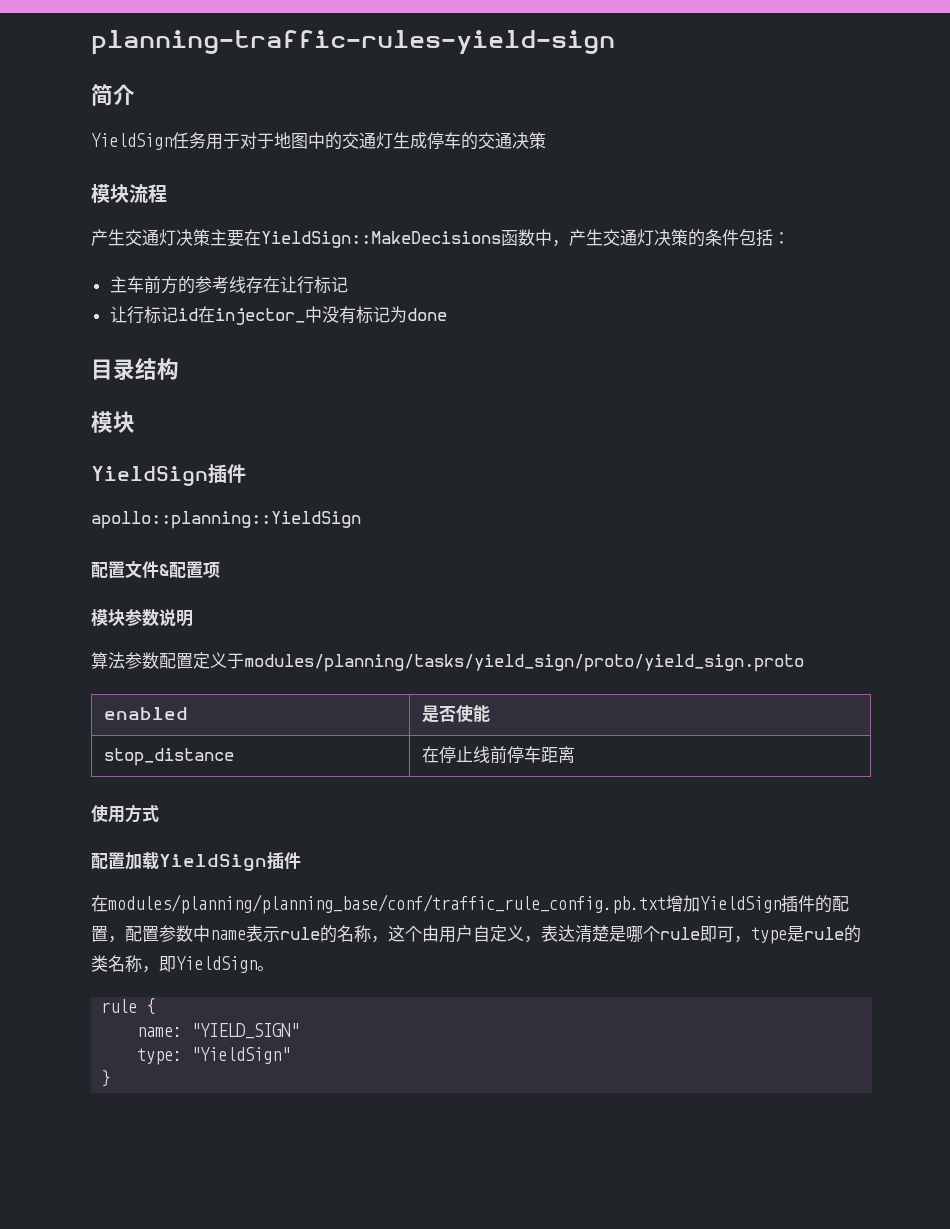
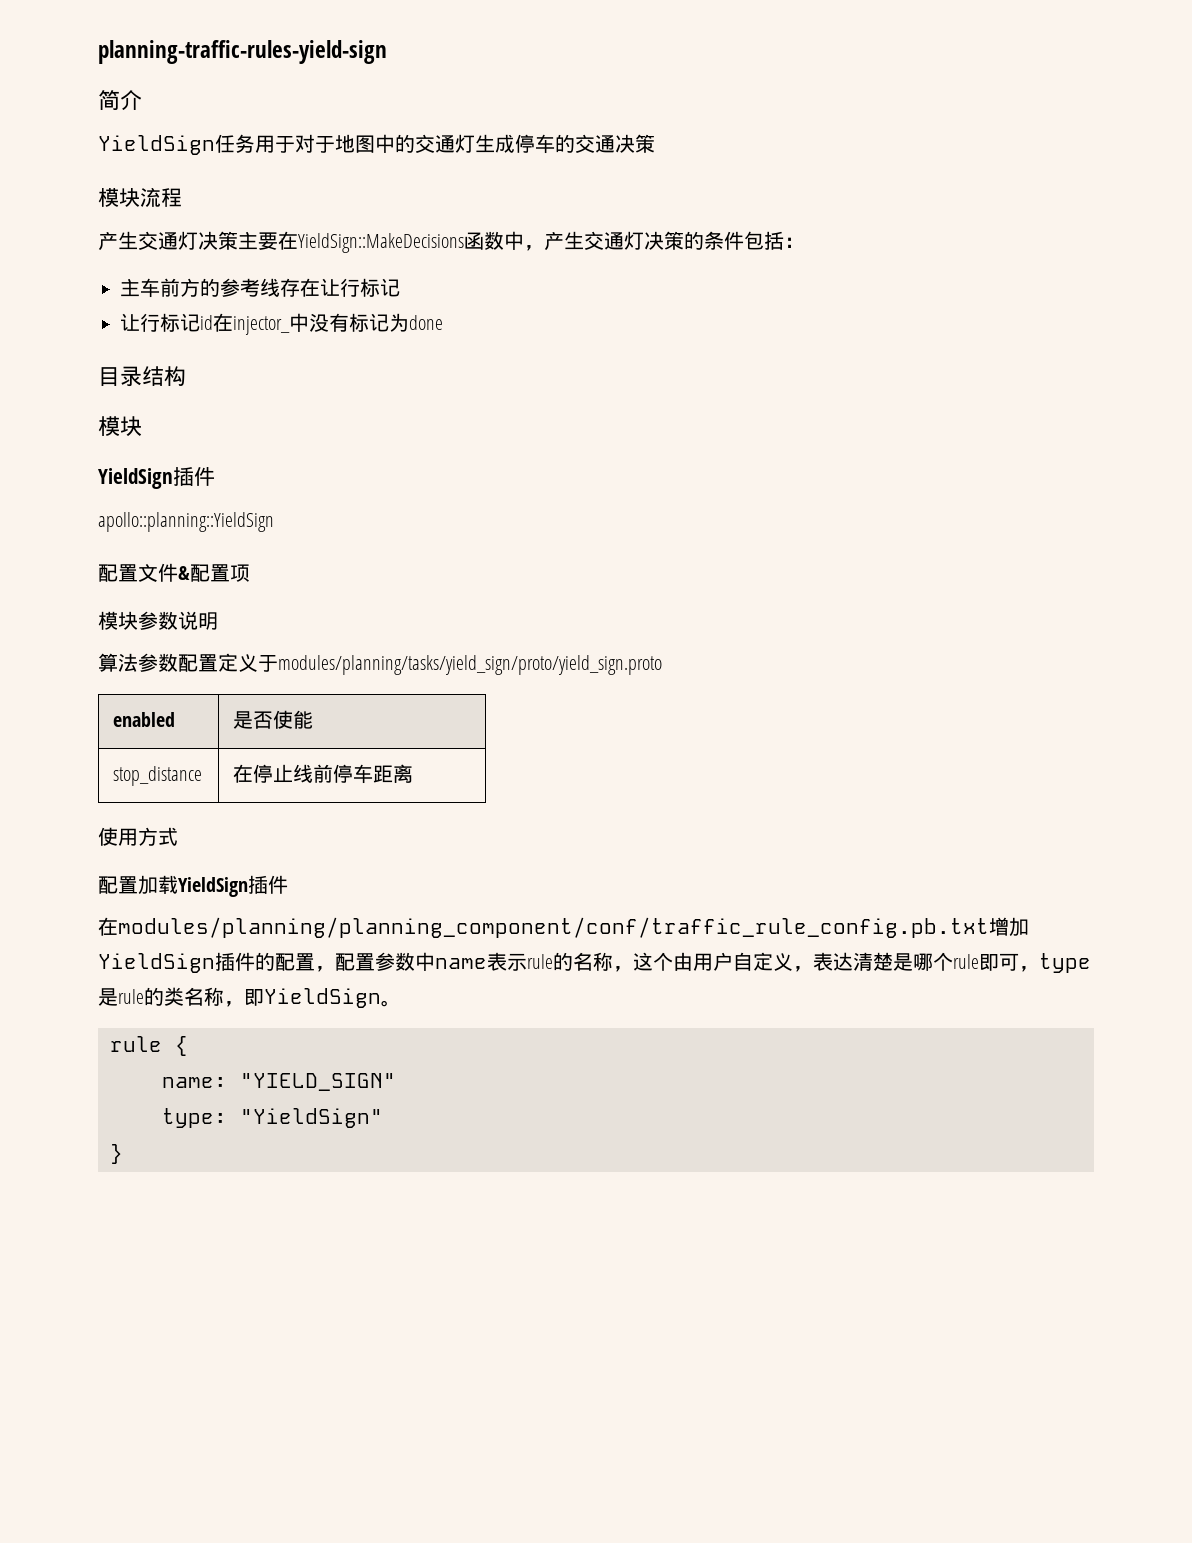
- 在modules/planning/planning_base/conf/traffic_rule_config.pb.txt增加YieldSign插件的配置，配置参数中name表示rule的名称，这个由用户自定义，表达清楚是哪个rule即可，type是rule的类名称，即YieldSign。
+ 在modules/planning/planning_component/conf/traffic_rule_config.pb.txt增加YieldSign插件的配置，配置参数中name表示rule的名称，这个由用户自定义，表达清楚是哪个rule即可，type是rule的类名称，即YieldSign。

